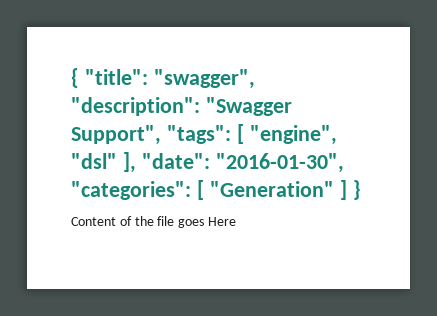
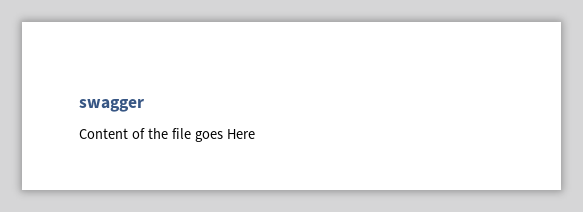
- { "title": "swagger", "description": "Swagger Support", "tags": [ "engine", "dsl" ], "date": "2016-01-30", "categories": [ "Generation" ] }
+ swagger

